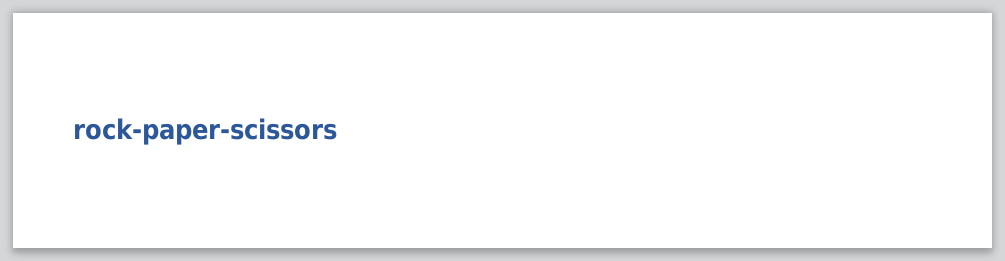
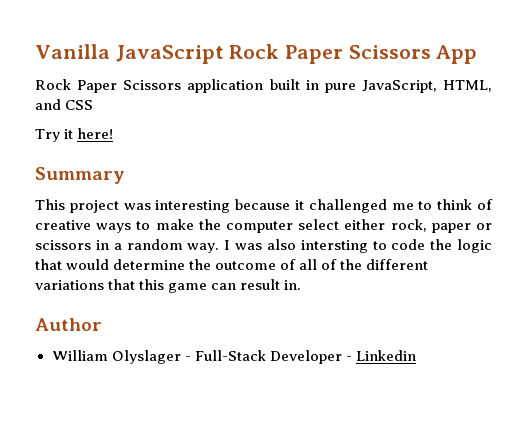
- rock-paper-scissors
+ Vanilla JavaScript Rock Paper Scissors App
+ Rock Paper Scissors application built in pure JavaScript, HTML, and CSS
+ Try it here!
+ Summary
+ This project was interesting because it challenged me to think of creative ways to make the computer select either rock, paper or scissors in a random way. I was also intersting to code the logic that would determine the outcome of all of the different variations that this game can result in.
+ Author
+ William Olyslager - Full-Stack Developer - Linkedin

